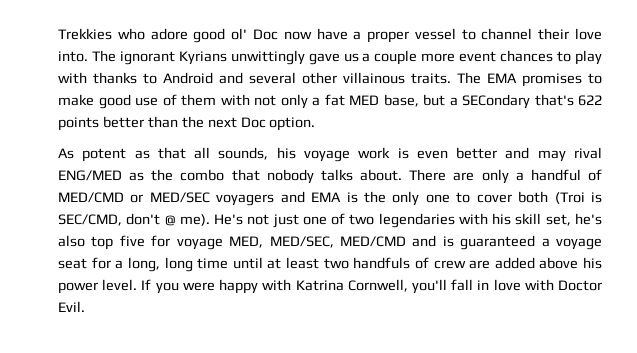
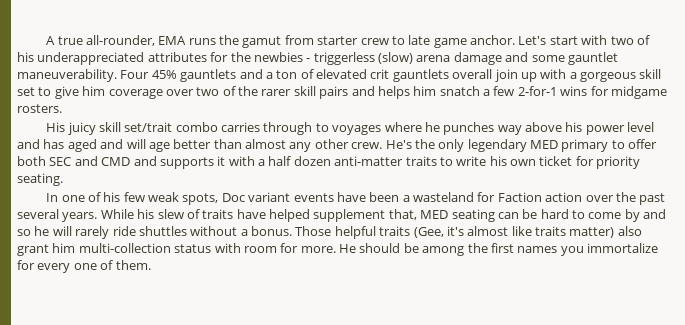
- Trekkies who adore good ol' Doc now have a proper vessel to channel their love into. The ignorant Kyrians unwittingly gave us a couple more event chances to play with thanks to Android and several other villainous traits. The EMA promises to make good use of them with not only a fat MED base, but a SECondary that's 622 points better than the next Doc option.
- As potent as that all sounds, his voyage work is even better and may rival ENG/MED as the combo that nobody talks about. There are only a handful of MED/CMD or MED/SEC voyagers and EMA is the only one to cover both (Troi is SEC/CMD, don't @ me). He's not just one of two legendaries with his skill set, he's also top five for voyage MED, MED/SEC, MED/CMD and is guaranteed a voyage seat for a long, long time until at least two handfuls of crew are added above his power level. If you were happy with Katrina Cornwell, you'll fall in love with Doctor Evil.
+ A true all-rounder, EMA runs the gamut from starter crew to late game anchor. Let's start with two of his underappreciated attributes for the newbies - triggerless (slow) arena damage and some gauntlet maneuverability. Four 45% gauntlets and a ton of elevated crit gauntlets overall join up with a gorgeous skill set to give him coverage over two of the rarer skill pairs and helps him snatch a few 2-for-1 wins for midgame rosters.
+ His juicy skill set/trait combo carries through to voyages where he punches way above his power level and has aged and will age better than almost any other crew. He's the only legendary MED primary to offer both SEC and CMD and supports it with a half dozen anti-matter traits to write his own ticket for priority seating.
+ In one of his few weak spots, Doc variant events have been a wasteland for Faction action over the past several years. While his slew of traits have helped supplement that, MED seating can be hard to come by and so he will rarely ride shuttles without a bonus. Those helpful traits (Gee, it's almost like traits matter) also grant him multi-collection status with room for more. He should be among the first names you immortalize for every one of them.

